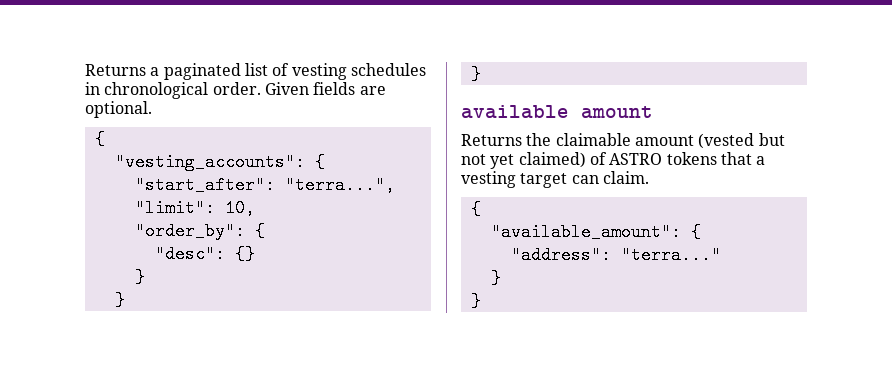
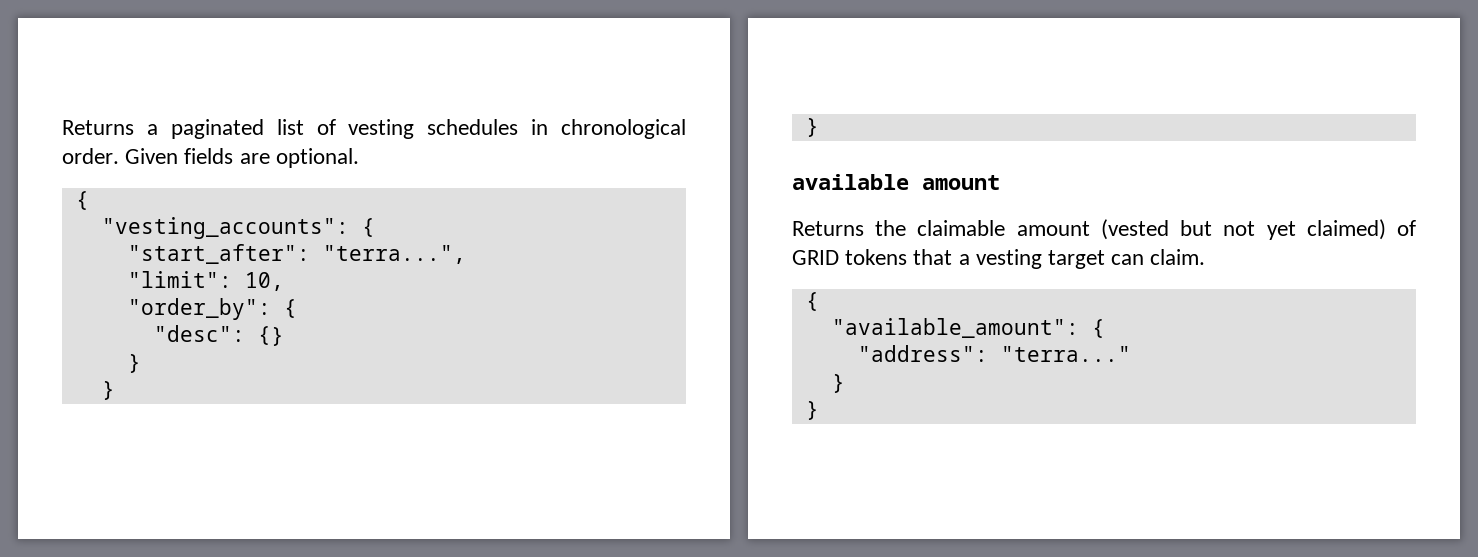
- Returns the claimable amount (vested but not yet claimed) of ASTRO tokens that a vesting target can claim.
+ Returns the claimable amount (vested but not yet claimed) of GRID tokens that a vesting target can claim.

